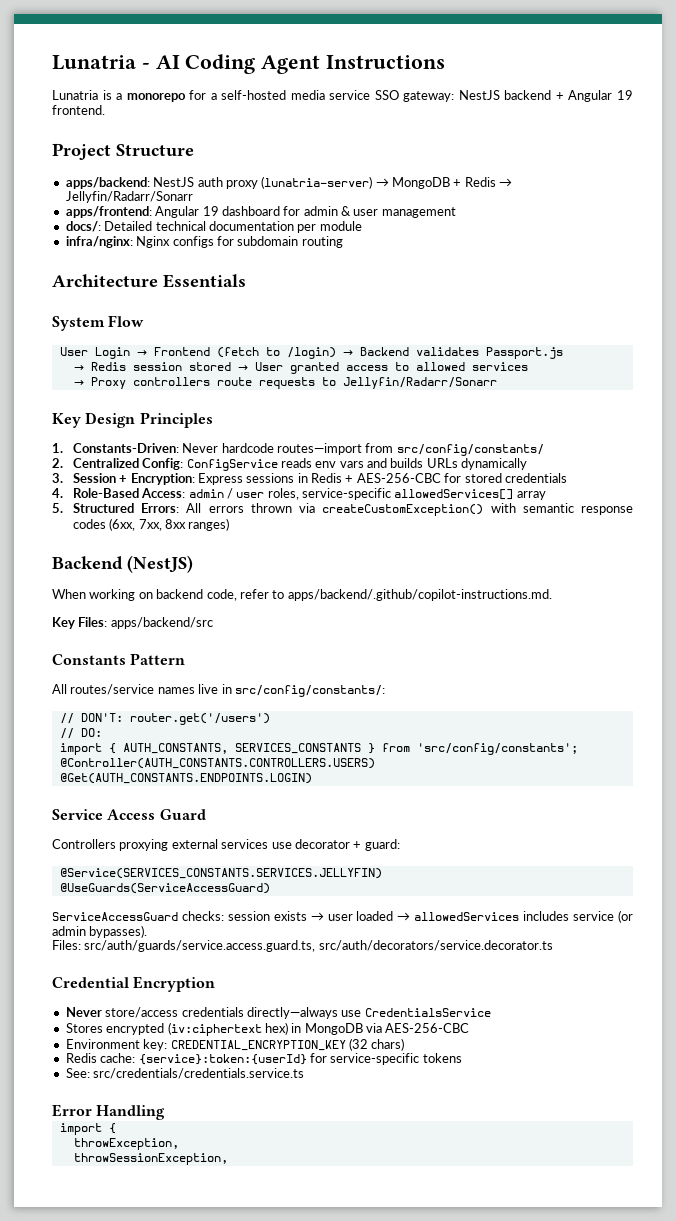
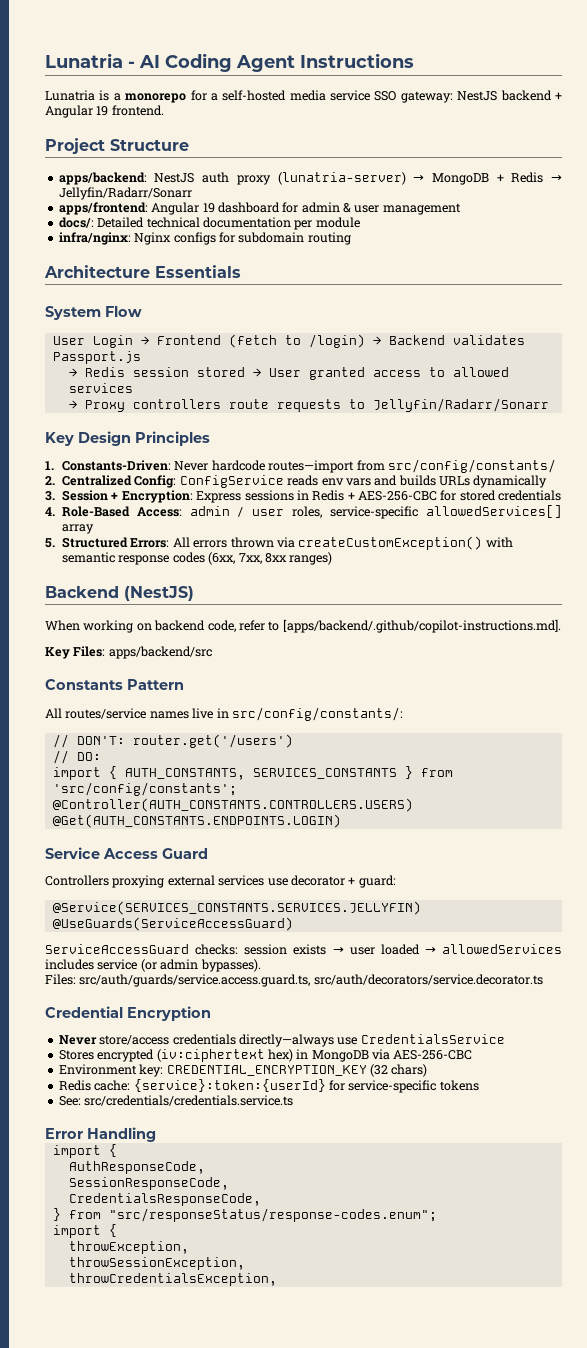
- When working on backend code, refer to apps/backend/.github/copilot-instructions.md.
+ When working on backend code, refer to [apps/backend/.github/copilot-instructions.md].
+ AuthResponseCode,
+ SessionResponseCode,
+ CredentialsResponseCode,
+ } from "src/responseStatus/response-codes.enum";
+ import {
+ throwCredentialsException,

